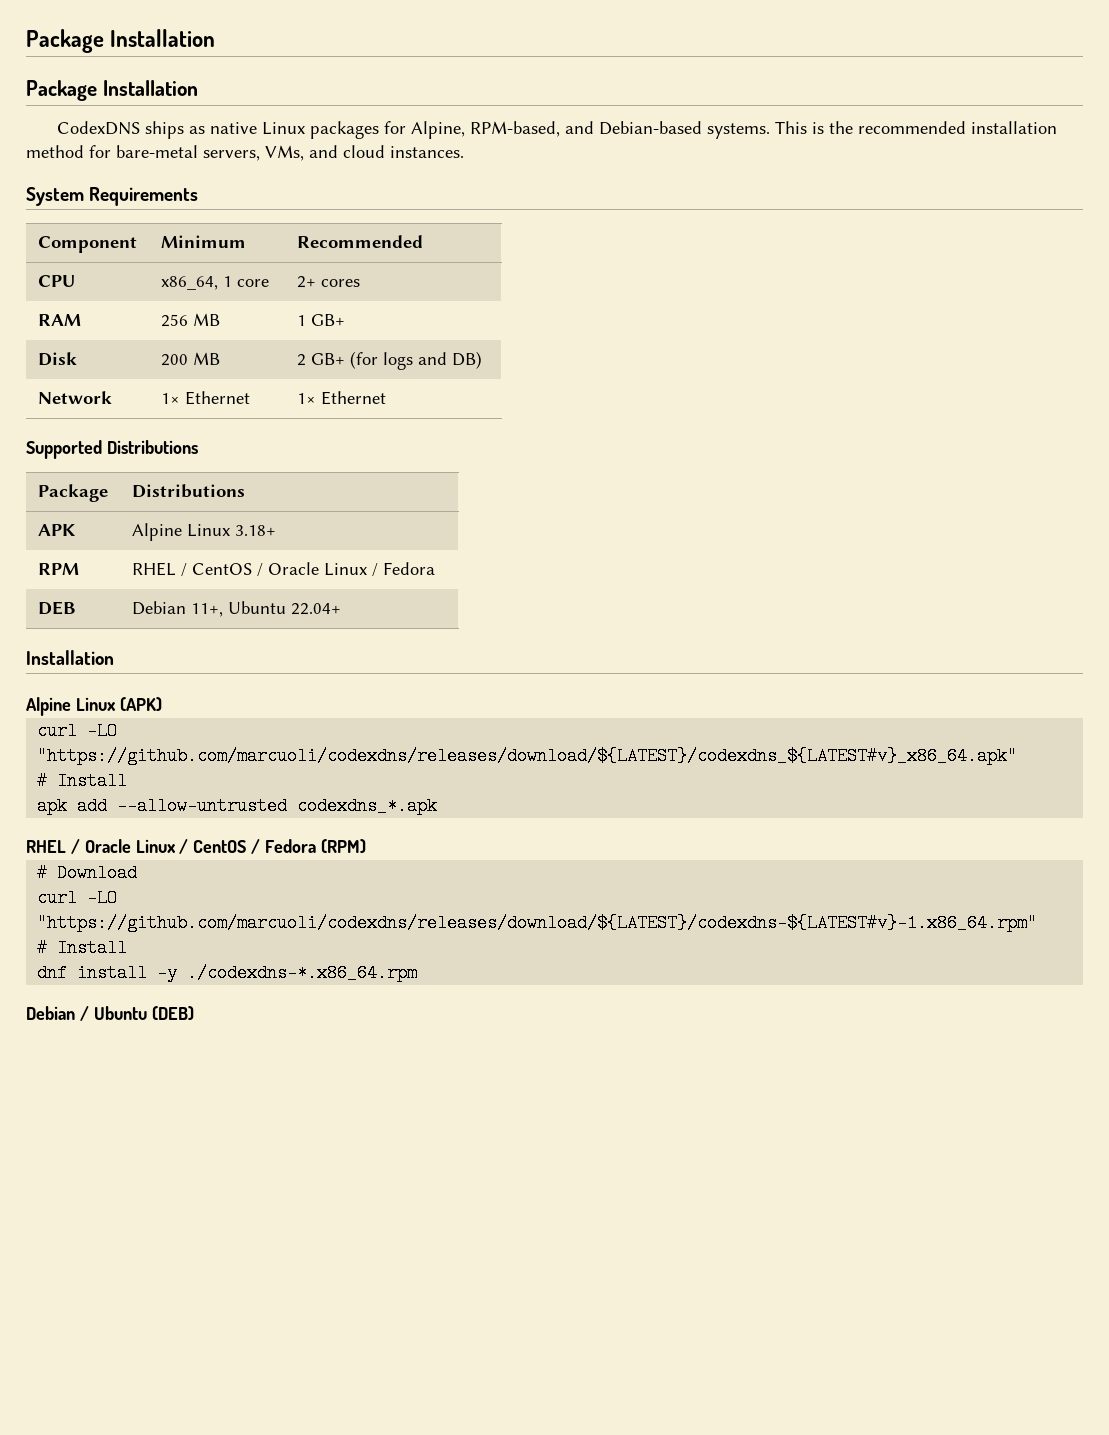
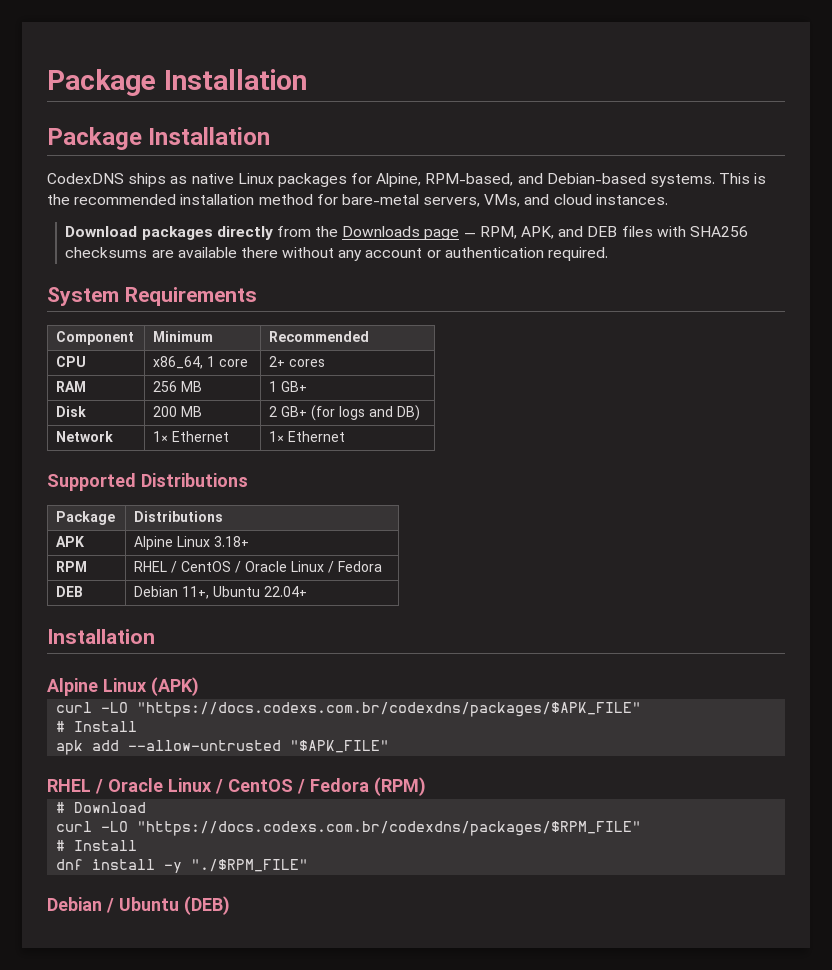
+ Download packages directly from the Downloads page — RPM, APK, and DEB files with SHA256 checksums are available there without any account or authentication required.
- curl -LO "https://github.com/marcuoli/codexdns/releases/download/${LATEST}/codexdns_${LATEST#v}_x86_64.apk"
+ curl -LO "https://docs.codexs.com.br/codexdns/packages/$APK_FILE"
- apk add --allow-untrusted codexdns_*.apk
+ apk add --allow-untrusted "$APK_FILE"
- curl -LO "https://github.com/marcuoli/codexdns/releases/download/${LATEST}/codexdns-${LATEST#v}-1.x86_64.rpm"
+ curl -LO "https://docs.codexs.com.br/codexdns/packages/$RPM_FILE"
- dnf install -y ./codexdns-*.x86_64.rpm
+ dnf install -y "./$RPM_FILE"

